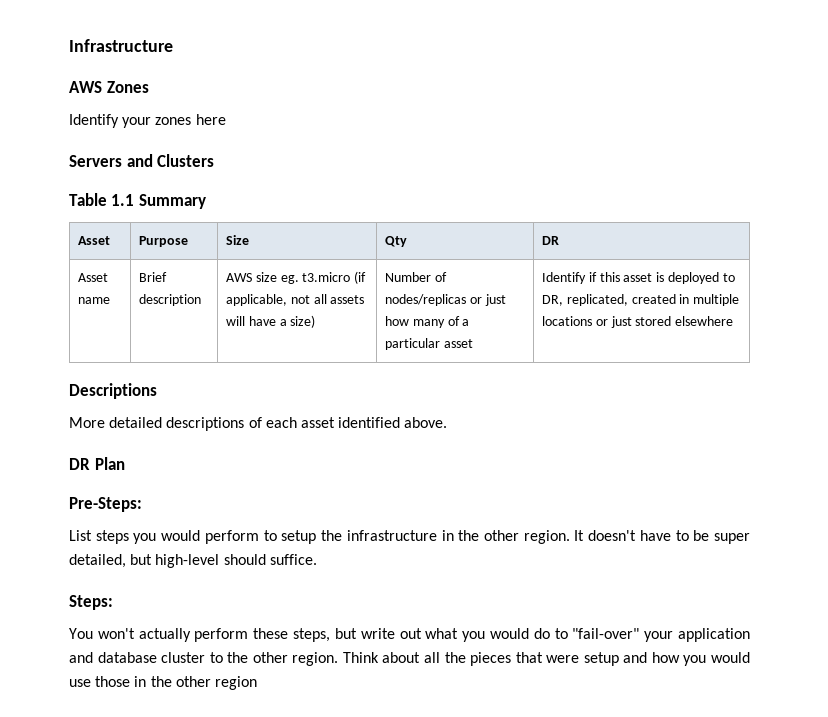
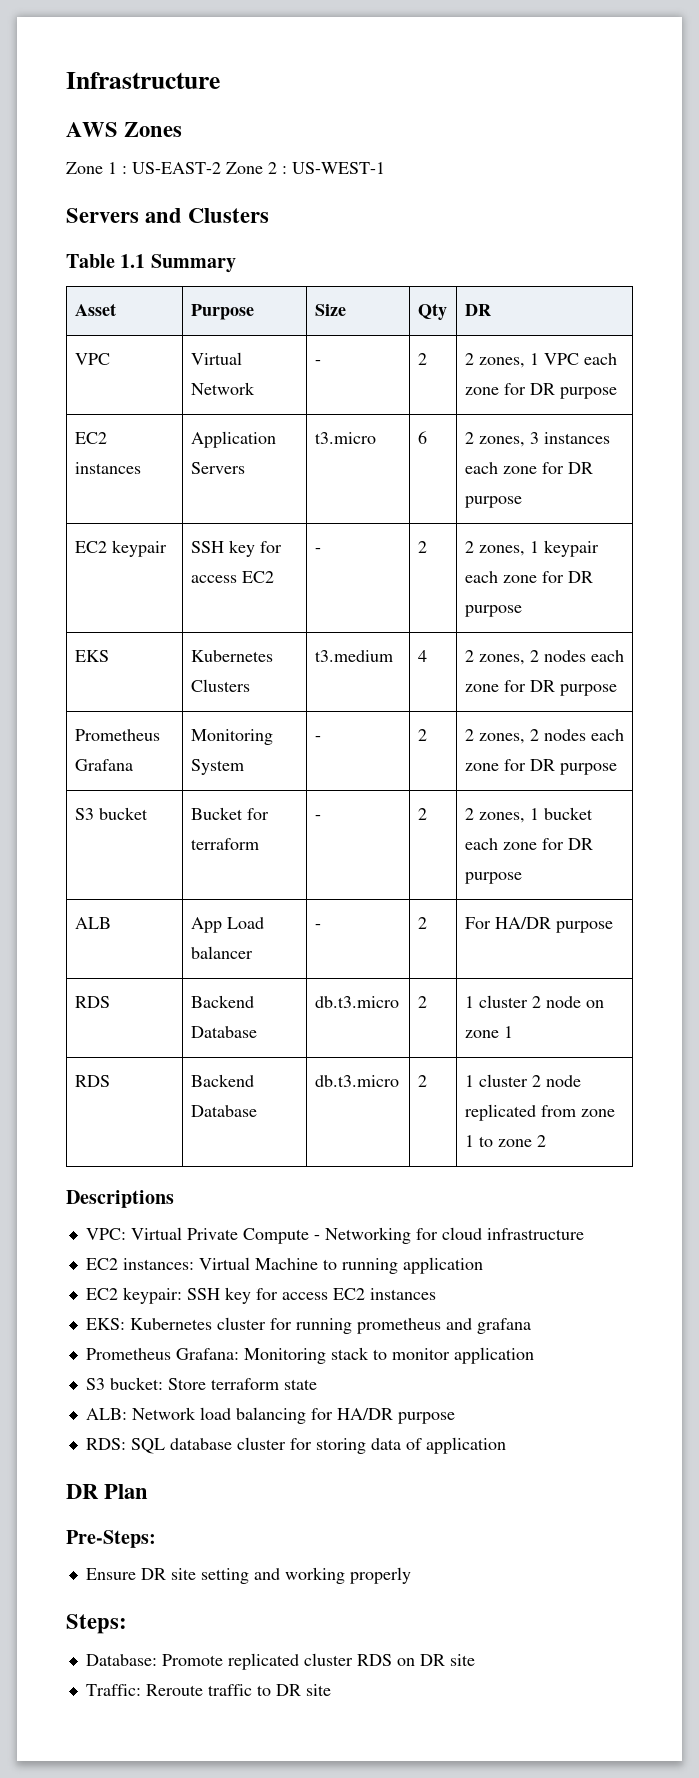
- Identify your zones here
+ Zone 1 : US-EAST-2 Zone 2 : US-WEST-1
- Asset name | Brief description | AWS size eg. t3.micro (if applicable, not all assets will have a size) | Number of nodes/replicas or just how many of a particular asset | Identify if this asset is deployed to DR, replicated, created in multiple locations or just stored elsewhere
+ VPC | Virtual Network | - | 2 | 2 zones, 1 VPC each zone for DR purpose
+ EC2 instances | Application Servers | t3.micro | 6 | 2 zones, 3 instances each zone for DR purpose
+ EC2 keypair | SSH key for access EC2 | - | 2 | 2 zones, 1 keypair each zone for DR purpose
+ EKS | Kubernetes Clusters | t3.medium | 4 | 2 zones, 2 nodes each zone for DR purpose
+ Prometheus Grafana | Monitoring System | - | 2 | 2 zones, 2 nodes each zone for DR purpose
+ S3 bucket | Bucket for terraform | - | 2 | 2 zones, 1 bucket each zone for DR purpose
+ ALB | App Load balancer | - | 2 | For HA/DR purpose
+ RDS | Backend Database | db.t3.micro | 2 | 1 cluster 2 node on zone 1
+ RDS | Backend Database | db.t3.micro | 2 | 1 cluster 2 node replicated from zone 1 to zone 2
  Descriptions
- More detailed descriptions of each asset identified above.
+ VPC: Virtual Private Compute - Networking for cloud infrastructure
+ EC2 instances: Virtual Machine to running application
+ EC2 keypair: SSH key for access EC2 instances
+ EKS: Kubernetes cluster for running prometheus and grafana
+ Prometheus Grafana: Monitoring stack to monitor application
+ S3 bucket: Store terraform state
+ ALB: Network load balancing for HA/DR purpose
+ RDS: SQL database cluster for storing data of application
  DR Plan
  Pre-Steps:
- List steps you would perform to setup the infrastructure in the other region. It doesn't have to be super detailed, but high-level should suffice.
+ Ensure DR site setting and working properly
  Steps:
- You won't actually perform these steps, but write out what you would do to "fail-over" your application and database cluster to the other region. Think about all the pieces that were setup and how you would use those in the other region
+ Database: Promote replicated cluster RDS on DR site
+ Traffic: Reroute traffic to DR site

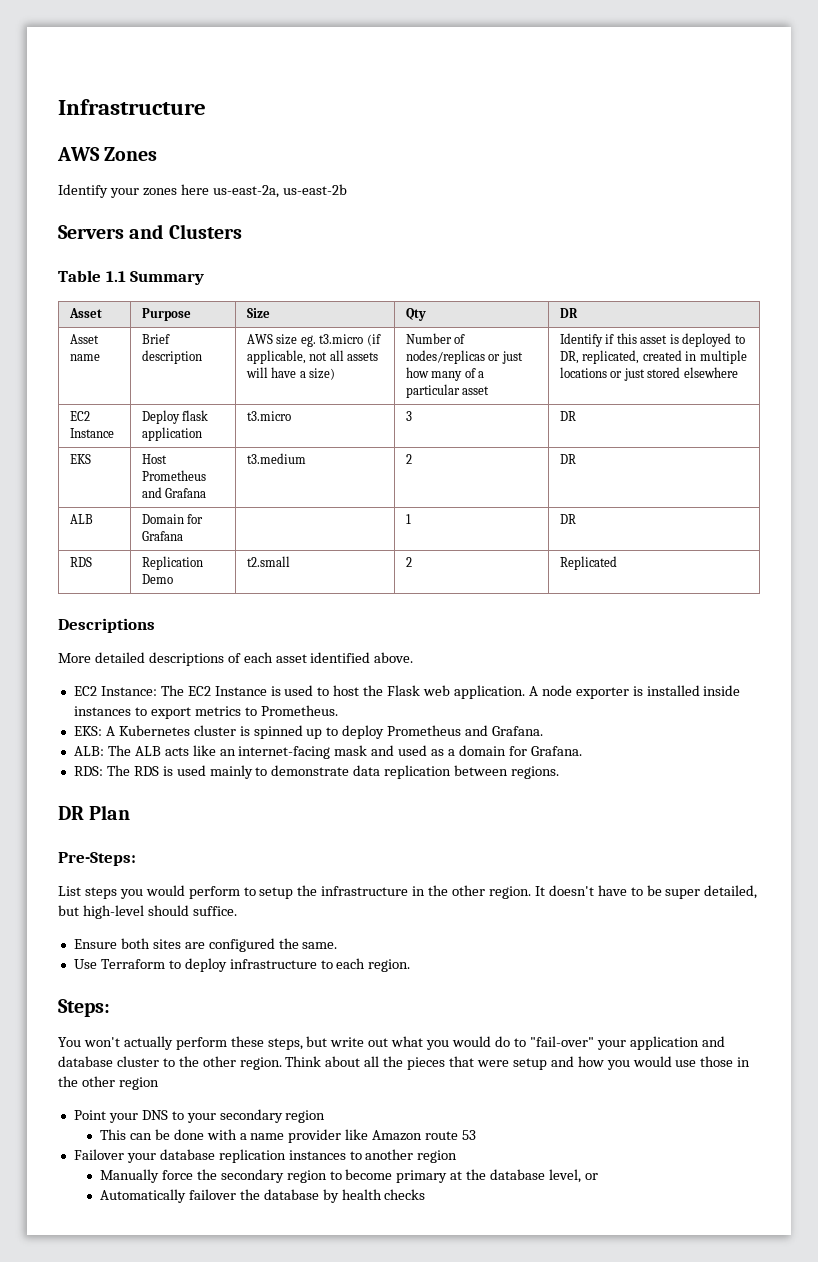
- Zone 1 : US-EAST-2 Zone 2 : US-WEST-1
+ Identify your zones here us-east-2a, us-east-2b
- VPC | Virtual Network | - | 2 | 2 zones, 1 VPC each zone for DR purpose
- EC2 instances | Application Servers | t3.micro | 6 | 2 zones, 3 instances each zone for DR purpose
- EC2 keypair | SSH key for access EC2 | - | 2 | 2 zones, 1 keypair each zone for DR purpose
- EKS | Kubernetes Clusters | t3.medium | 4 | 2 zones, 2 nodes each zone for DR purpose
- Prometheus Grafana | Monitoring System | - | 2 | 2 zones, 2 nodes each zone for DR purpose
- S3 bucket | Bucket for terraform | - | 2 | 2 zones, 1 bucket each zone for DR purpose
- ALB | App Load balancer | - | 2 | For HA/DR purpose
- RDS | Backend Database | db.t3.micro | 2 | 1 cluster 2 node on zone 1
- RDS | Backend Database | db.t3.micro | 2 | 1 cluster 2 node replicated from zone 1 to zone 2
+ Asset name | Brief description | AWS size eg. t3.micro (if applicable, not all assets will have a size) | Number of nodes/replicas or just how many of a particular asset | Identify if this asset is deployed to DR, replicated, created in multiple locations or just stored elsewhere
+ EC2 Instance | Deploy flask application | t3.micro | 3 | DR
+ EKS | Host Prometheus and Grafana | t3.medium | 2 | DR
+ ALB | Domain for Grafana | | 1 | DR
+ RDS | Replication Demo | t2.small | 2 | Replicated
  Descriptions
- VPC: Virtual Private Compute - Networking for cloud infrastructure
- EC2 instances: Virtual Machine to running application
- EC2 keypair: SSH key for access EC2 instances
+ More detailed descriptions of each asset identified above.
+ EC2 Instance: The EC2 Instance is used to host the Flask web application. A node exporter is installed inside instances to export metrics to Prometheus.
- EKS: Kubernetes cluster for running prometheus and grafana
- Prometheus Grafana: Monitoring stack to monitor application
- S3 bucket: Store terraform state
- ALB: Network load balancing for HA/DR purpose
- RDS: SQL database cluster for storing data of application
+ EKS: A Kubernetes cluster is spinned up to deploy Prometheus and Grafana.
+ ALB: The ALB acts like an internet-facing mask and used as a domain for Grafana.
+ RDS: The RDS is used mainly to demonstrate data replication between regions.
  DR Plan
  Pre-Steps:
- Ensure DR site setting and working properly
+ List steps you would perform to setup the infrastructure in the other region. It doesn't have to be super detailed, but high-level should suffice.
+ Ensure both sites are configured the same.
+ Use Terraform to deploy infrastructure to each region.
  Steps:
- Database: Promote replicated cluster RDS on DR site
- Traffic: Reroute traffic to DR site
+ You won't actually perform these steps, but write out what you would do to "fail-over" your application and database cluster to the other region. Think about all the pieces that were setup and how you would use those in the other region
+ Point your DNS to your secondary region
+ This can be done with a name provider like Amazon route 53
+ Failover your database replication instances to another region
+ Manually force the secondary region to become primary at the database level, or
+ Automatically failover the database by health checks

